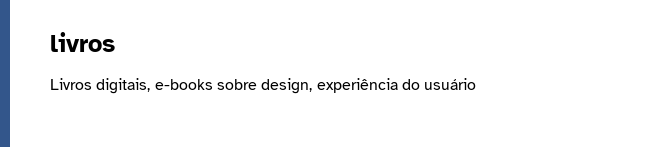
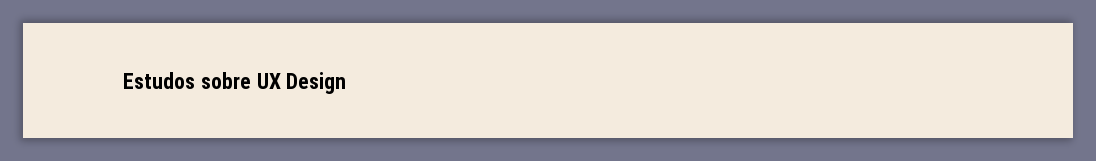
- livros
- Livros digitais, e-books sobre design, experiência do usuário
+ Estudos sobre UX Design

